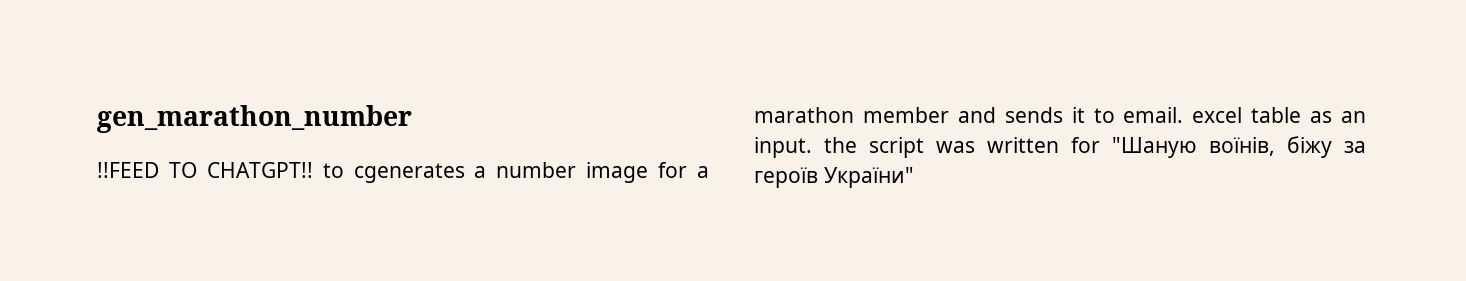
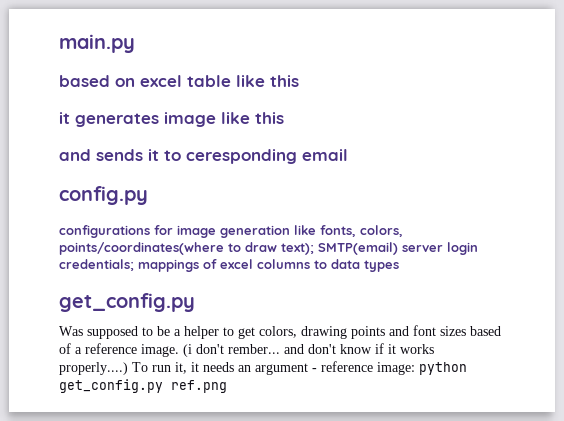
- gen_marathon_number
- !!FEED TO CHATGPT!! to cgenerates a number image for a marathon member and sends it to email. excel table as an input. the script was written for "Шаную воїнiв, бiжу за героїв України"
+ main.py
+ based on excel table like this
+ it generates image like this
+ and sends it to ceresponding email
+ config.py
+ configurations for image generation like fonts, colors, points/coordinates(where to draw text); SMTP(email) server login credentials; mappings of excel columns to data types
+ get_config.py
+ Was supposed to be a helper to get colors, drawing points and font sizes based of a reference image. (i don't rember... and don't know if it works properly....) To run it, it needs an argument - reference image: python get_config.py ref.png

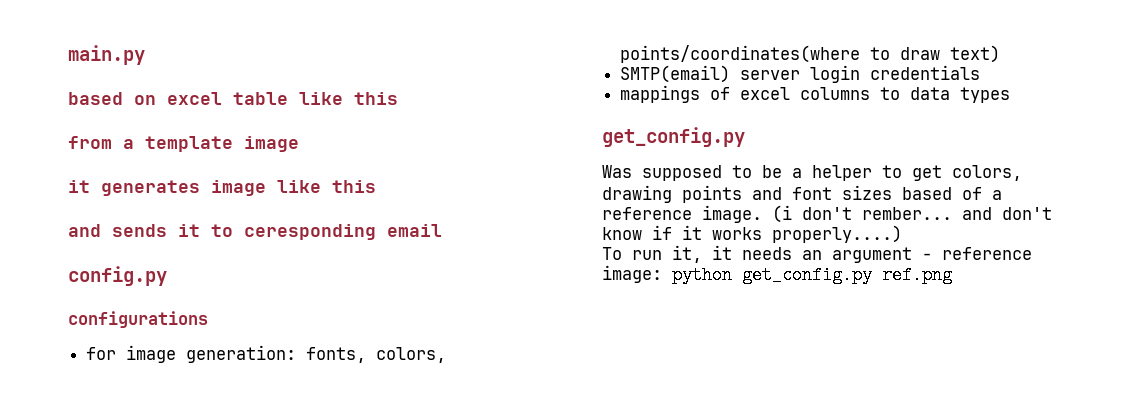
+ from a template image
- configurations for image generation like fonts, colors, points/coordinates(where to draw text); SMTP(email) server login credentials; mappings of excel columns to data types
+ configurations
+ for image generation: fonts, colors, points/coordinates(where to draw text)
+ SMTP(email) server login credentials
+ mappings of excel columns to data types
- (i don't rember... and don't know if it works properly....) To run it, it needs an argument - reference image: python get_config.py ref.png
+ (i don't rember... and don't know if it works properly....)
+ To run it, it needs an argument - reference image: python get_config.py ref.png

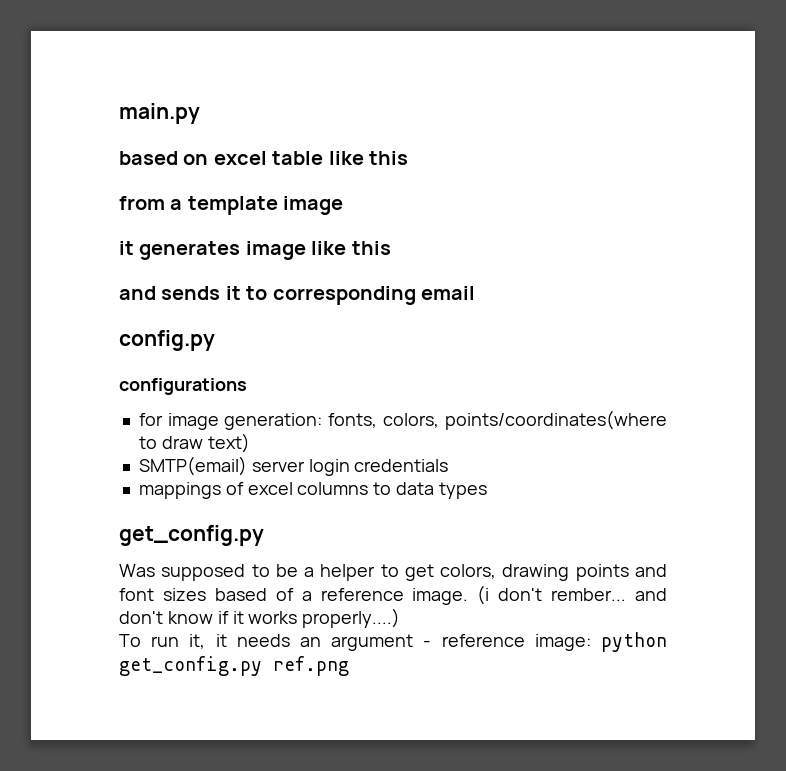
- and sends it to ceresponding email
+ and sends it to corresponding email

